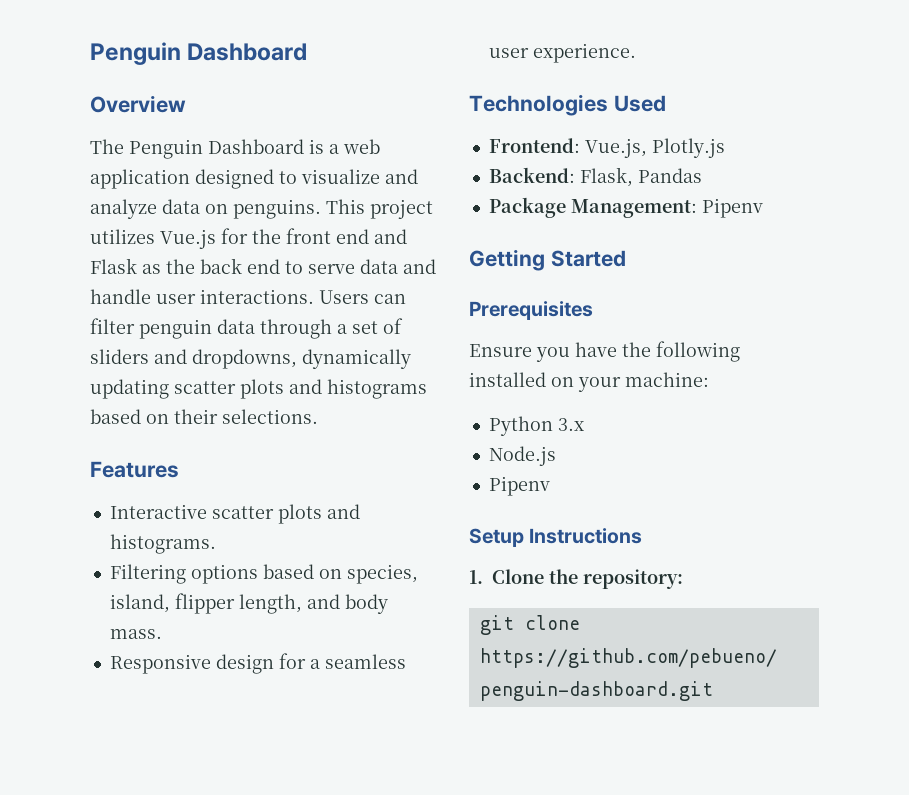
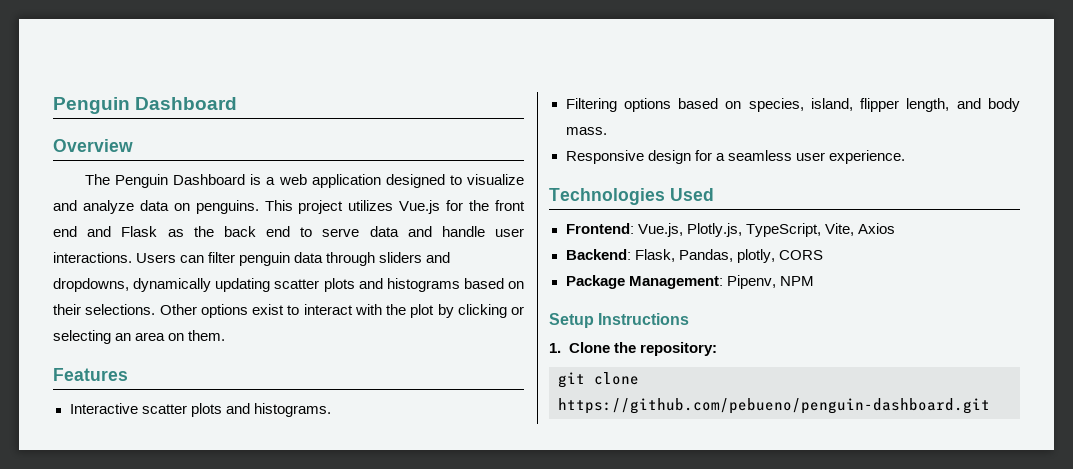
- Users can filter penguin data through a set of sliders and dropdowns, dynamically updating scatter plots and histograms based on their selections.
+ Users can filter penguin data through sliders and dropdowns, dynamically updating scatter plots and histograms based on their selections. Other options exist to interact with the plot by clicking or selecting an area on them.
- Frontend: Vue.js, Plotly.js
+ Frontend: Vue.js, Plotly.js, TypeScript, Vite, Axios
- Backend: Flask, Pandas
+ Backend: Flask, Pandas, plotly, CORS
- Package Management: Pipenv
- Getting Started
- Prerequisites
- Ensure you have the following installed on your machine:
- Python 3.x
- Node.js
- Pipenv
+ Package Management: Pipenv, NPM

